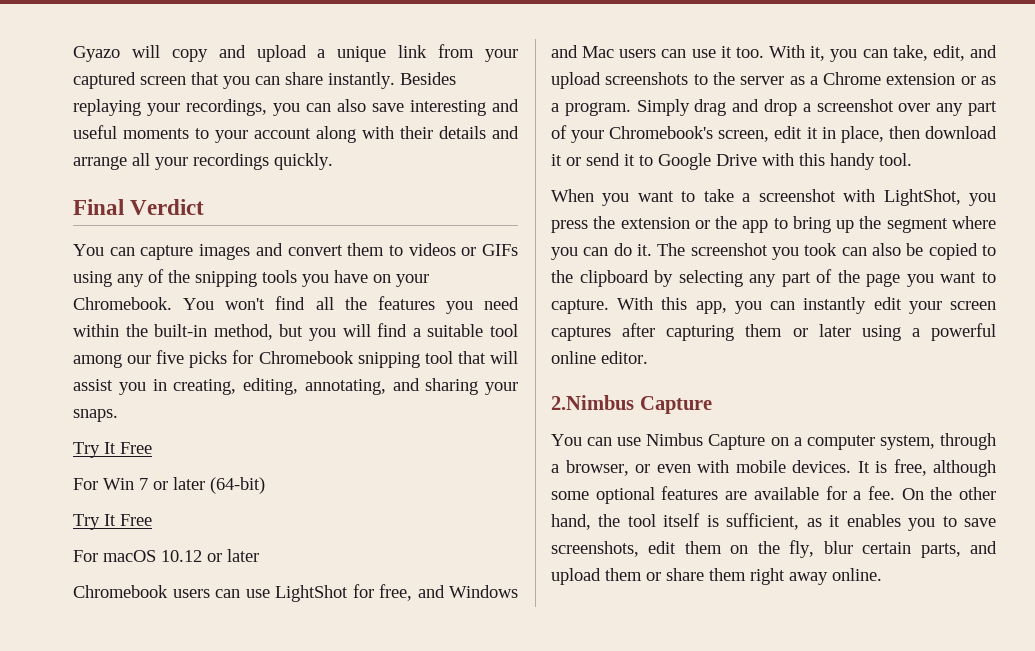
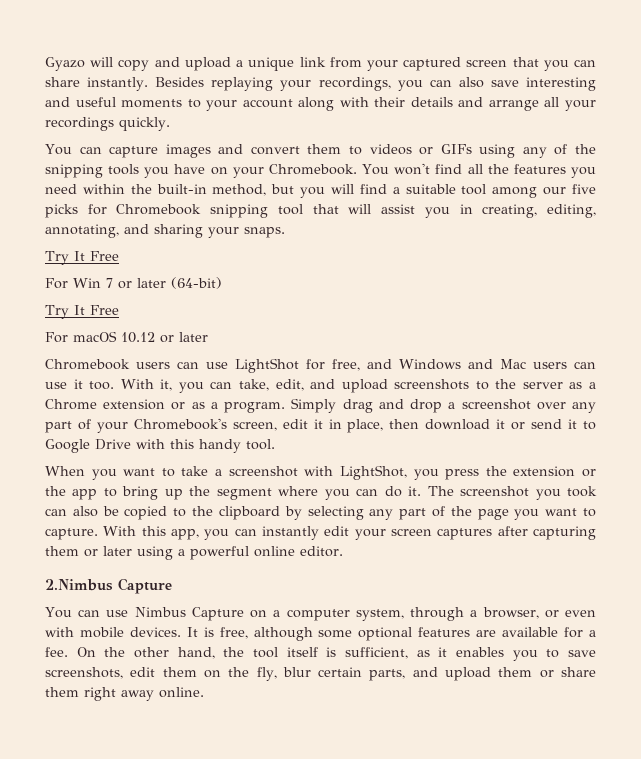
- Final Verdict

